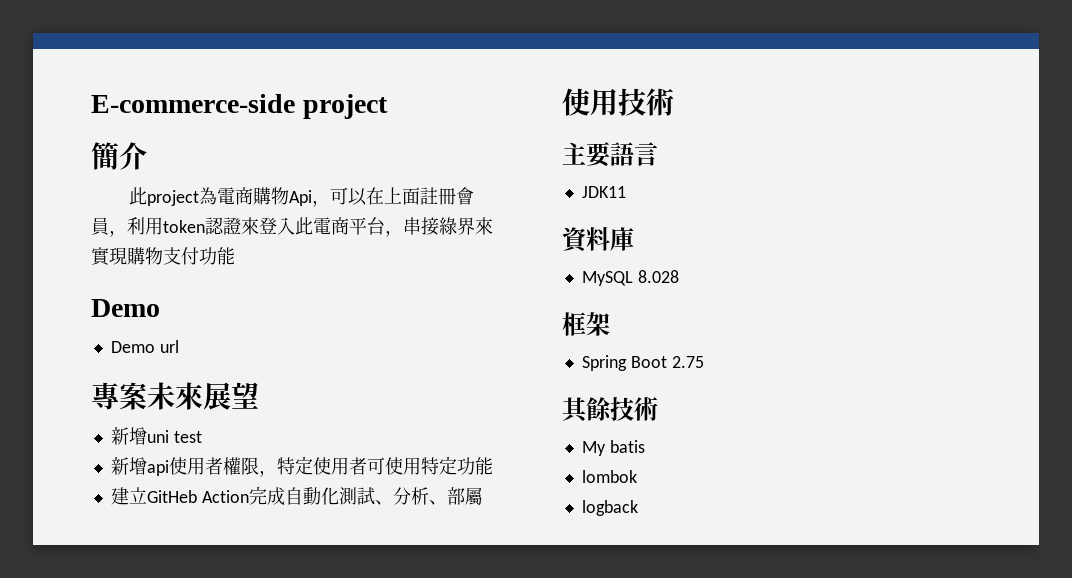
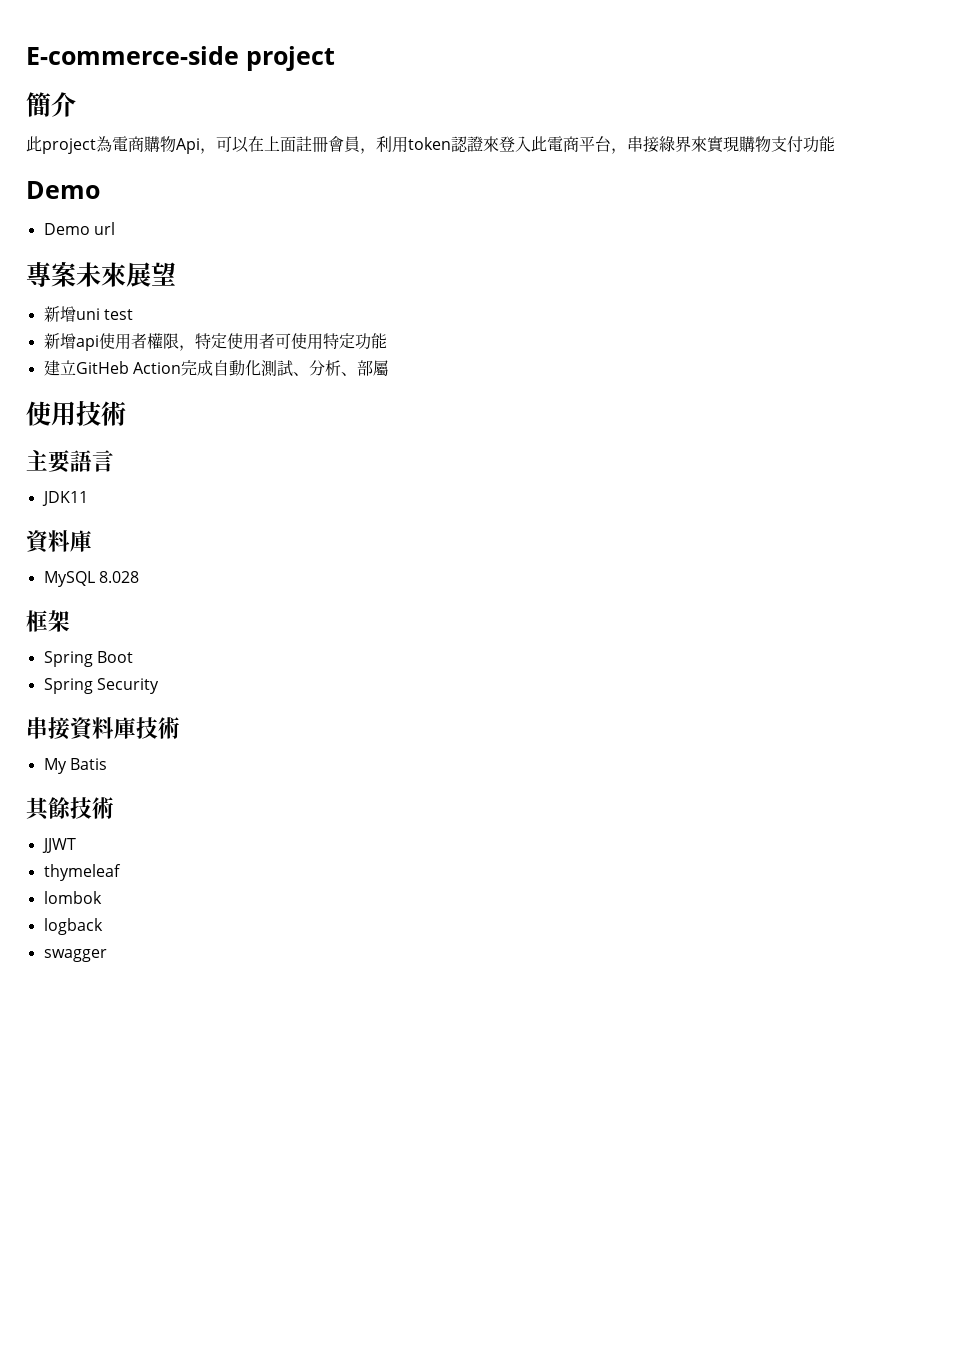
- Spring Boot 2.75
+ Spring Boot
+ Spring Security
+ 串接資料庫技術
+ My Batis
- My batis
+ JJWT
+ thymeleaf
+ swagger

